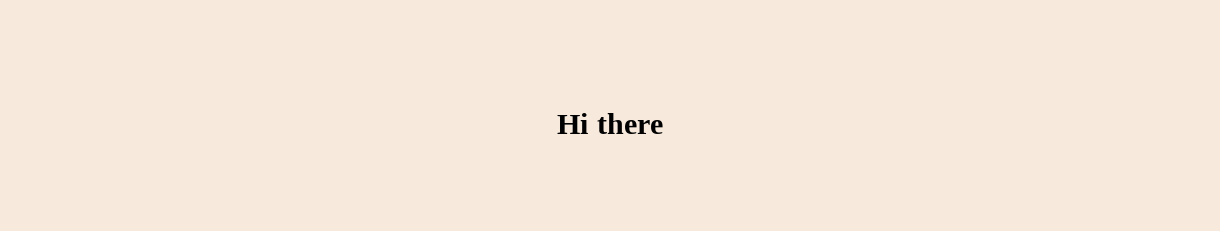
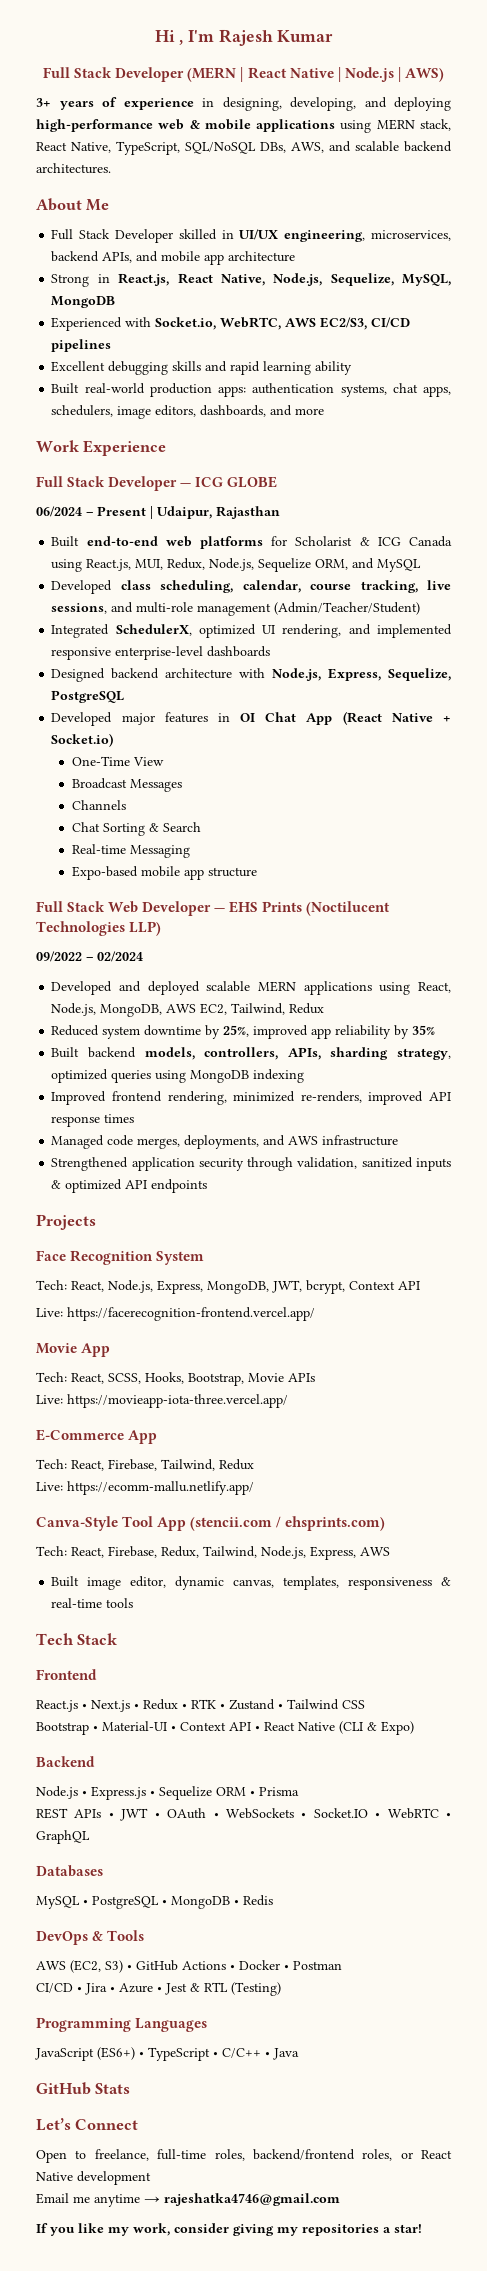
- Hi there
+ Hi , I'm Rajesh Kumar
+ Full Stack Developer (MERN | React Native | Node.js | AWS)
+ 3+ years of experience in designing, developing, and deploying high-performance web & mobile applications using MERN stack, React Native, TypeScript, SQL/NoSQL DBs, AWS, and scalable backend architectures.
+ About Me
+ Full Stack Developer skilled in UI/UX engineering, microservices, backend APIs, and mobile app architecture
+ Strong in React.js, React Native, Node.js, Sequelize, MySQL, MongoDB
+ Experienced with Socket.io, WebRTC, AWS EC2/S3, CI/CD pipelines
+ Excellent debugging skills and rapid learning ability
+ Built real-world production apps: authentication systems, chat apps, schedulers, image editors, dashboards, and more
+ Work Experience
+ Full Stack Developer — ICG GLOBE
+ 06/2024 – Present | Udaipur, Rajasthan
+ Built end-to-end web platforms for Scholarist & ICG Canada using React.js, MUI, Redux, Node.js, Sequelize ORM, and MySQL
+ Developed class scheduling, calendar, course tracking, live sessions, and multi-role management (Admin/Teacher/Student)
+ Integrated SchedulerX, optimized UI rendering, and implemented responsive enterprise-level dashboards
+ Designed backend architecture with Node.js, Express, Sequelize, PostgreSQL
+ Developed major features in OI Chat App (React Native + Socket.io)
+ One-Time View
+ Broadcast Messages
+ Channels
+ Chat Sorting & Search
+ Real-time Messaging
+ Expo-based mobile app structure
+ Full Stack Web Developer — EHS Prints (Noctilucent Technologies LLP)
+ 09/2022 – 02/2024
+ Developed and deployed scalable MERN applications using React, Node.js, MongoDB, AWS EC2, Tailwind, Redux
+ Reduced system downtime by 25%, improved app reliability by 35%
+ Built backend models, controllers, APIs, sharding strategy, optimized queries using MongoDB indexing
+ Improved frontend rendering, minimized re-renders, improved API response times
+ Managed code merges, deployments, and AWS infrastructure
+ Strengthened application security through validation, sanitized inputs & optimized API endpoints
+ Projects
+ Face Recognition System
+ Tech: React, Node.js, Express, MongoDB, JWT, bcrypt, Context API
+ Live: https://facerecognition-frontend.vercel.app/
+ Movie App
+ Tech: React, SCSS, Hooks, Bootstrap, Movie APIs
+ Live: https://movieapp-iota-three.vercel.app/
+ E-Commerce App
+ Tech: React, Firebase, Tailwind, Redux
+ Live: https://ecomm-mallu.netlify.app/
+ Canva-Style Tool App (stencii.com / ehsprints.com)
+ Tech: React, Firebase, Redux, Tailwind, Node.js, Express, AWS
+ Built image editor, dynamic canvas, templates, responsiveness & real-time tools
+ Tech Stack
+ Frontend
+ React.js • Next.js • Redux • RTK • Zustand • Tailwind CSS
+ Bootstrap • Material-UI • Context API • React Native (CLI & Expo)
+ Backend
+ Node.js • Express.js • Sequelize ORM • Prisma
+ REST APIs • JWT • OAuth • WebSockets • Socket.IO • WebRTC • GraphQL
+ Databases
+ MySQL • PostgreSQL • MongoDB • Redis
+ DevOps & Tools
+ AWS (EC2, S3) • GitHub Actions • Docker • Postman
+ CI/CD • Jira • Azure • Jest & RTL (Testing)
+ Programming Languages
+ JavaScript (ES6+) • TypeScript • C/C++ • Java
+ GitHub Stats
+ Let’s Connect
+ Open to freelance, full-time roles, backend/frontend roles, or React Native development
+ Email me anytime → rajeshatka4746@gmail.com
+ If you like my work, consider giving my repositories a star!

